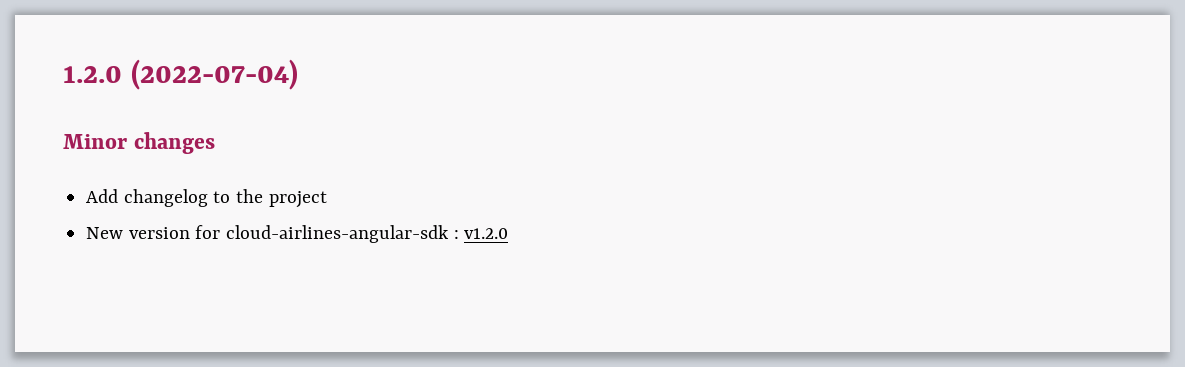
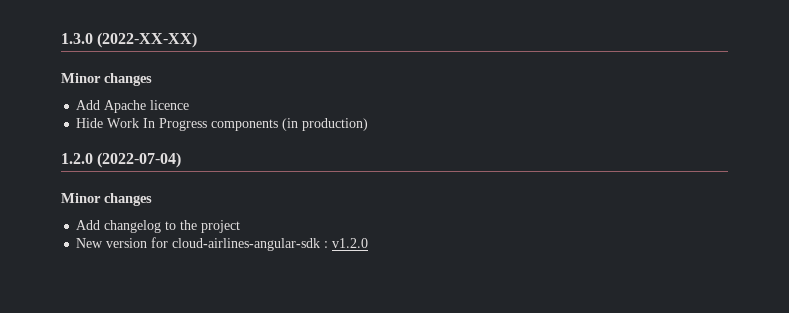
+ 1.3.0 (2022-XX-XX)
+ Minor changes
+ Add Apache licence
+ Hide Work In Progress components (in production)

